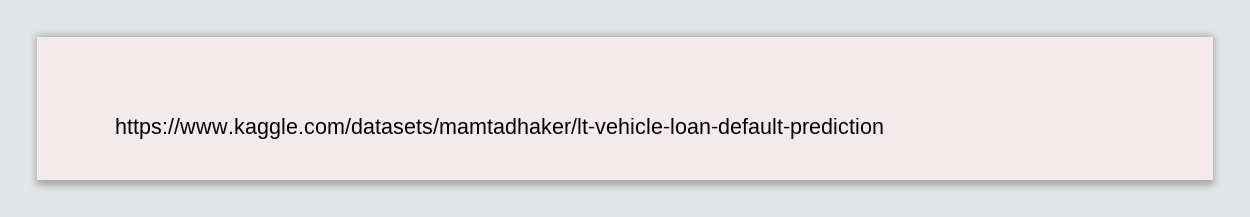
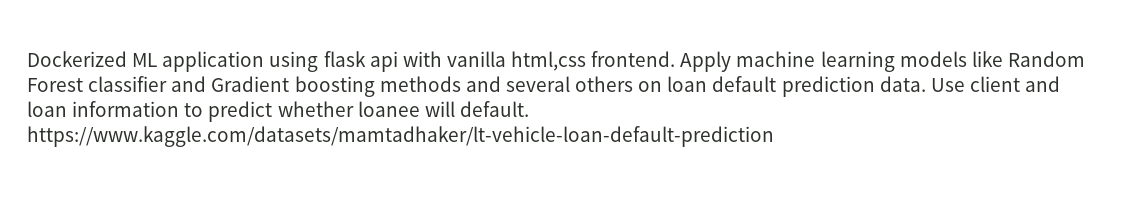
- https://www.kaggle.com/datasets/mamtadhaker/lt-vehicle-loan-default-prediction
+ Dockerized ML application using flask api with vanilla html,css frontend. Apply machine learning models like Random Forest classifier and Gradient boosting methods and several others on loan default prediction data. Use client and loan information to predict whether loanee will default. https://www.kaggle.com/datasets/mamtadhaker/lt-vehicle-loan-default-prediction

